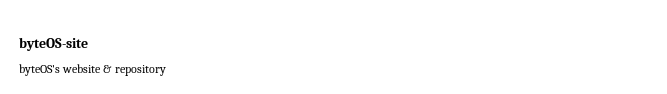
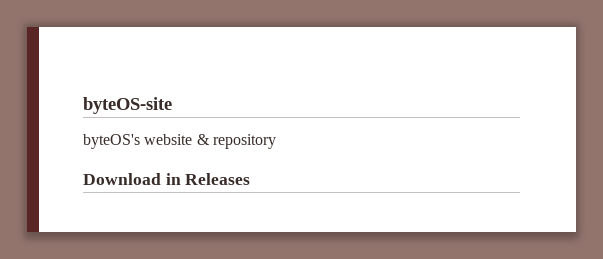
+ Download in Releases

